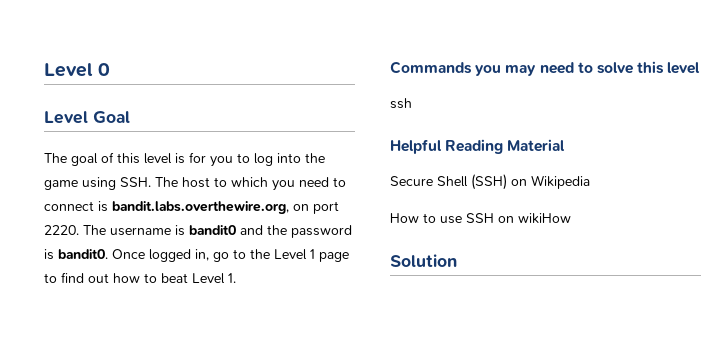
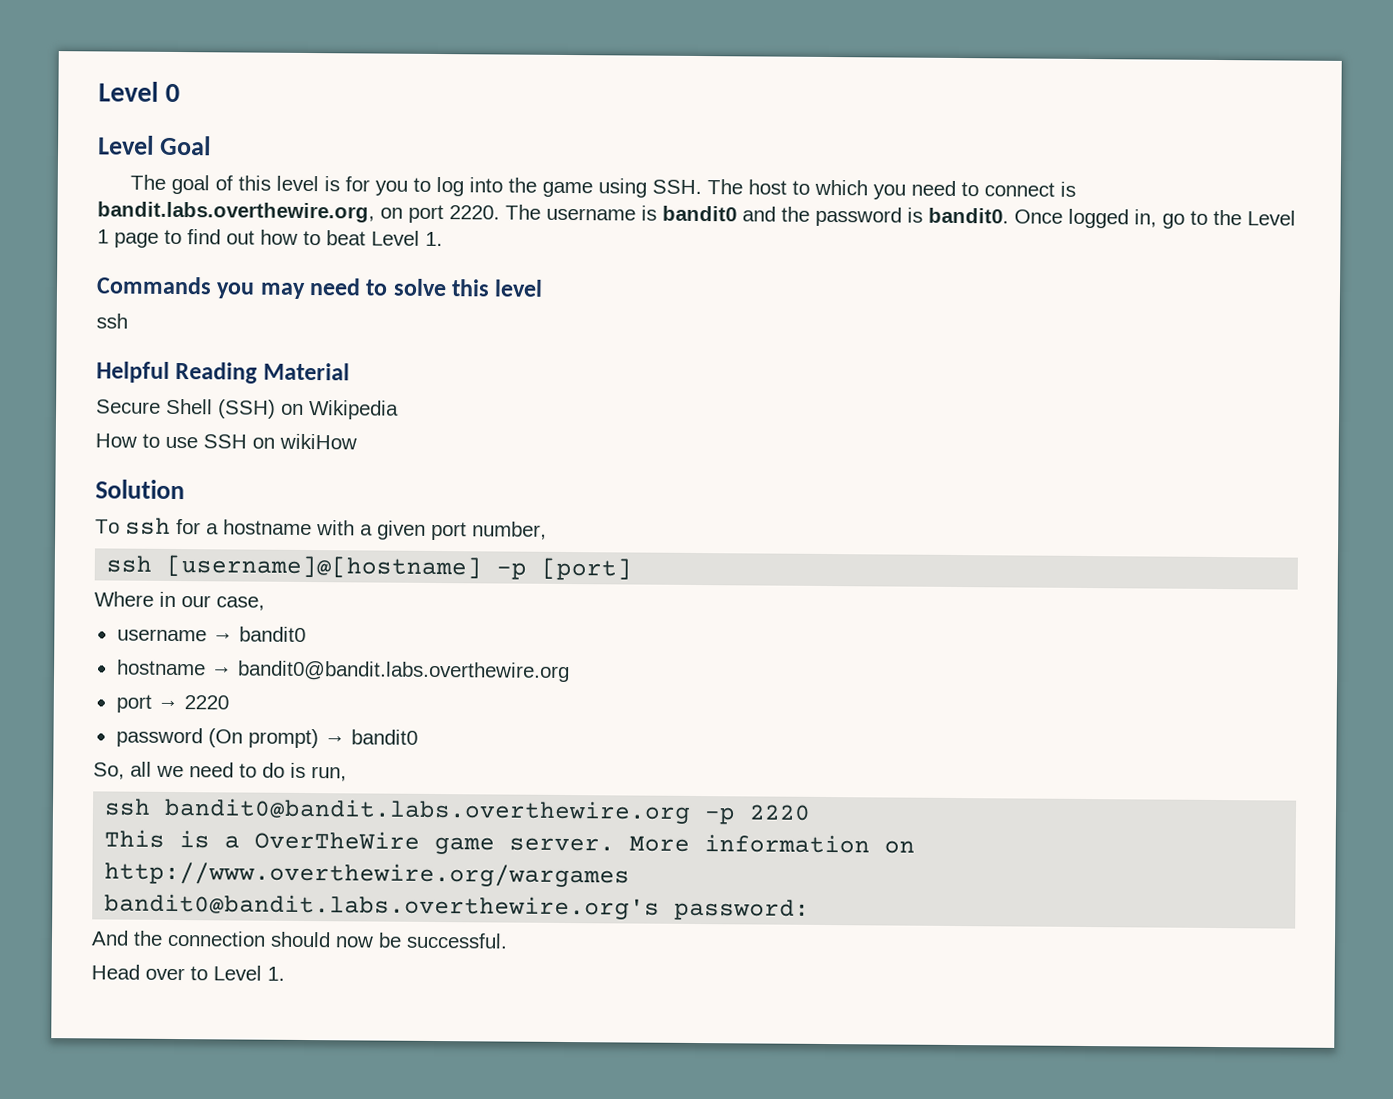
+ To ssh for a hostname with a given port number,
+ ssh [username]@[hostname] -p [port]
+ Where in our case,
+ username → bandit0
+ hostname → bandit0@bandit.labs.overthewire.org
+ port → 2220
+ password (On prompt) → bandit0
+ So, all we need to do is run,
+ ssh bandit0@bandit.labs.overthewire.org -p 2220
+ This is a OverTheWire game server. More information on http://www.overthewire.org/wargames
+ bandit0@bandit.labs.overthewire.org's password:
+ And the connection should now be successful.
+ Head over to Level 1.

